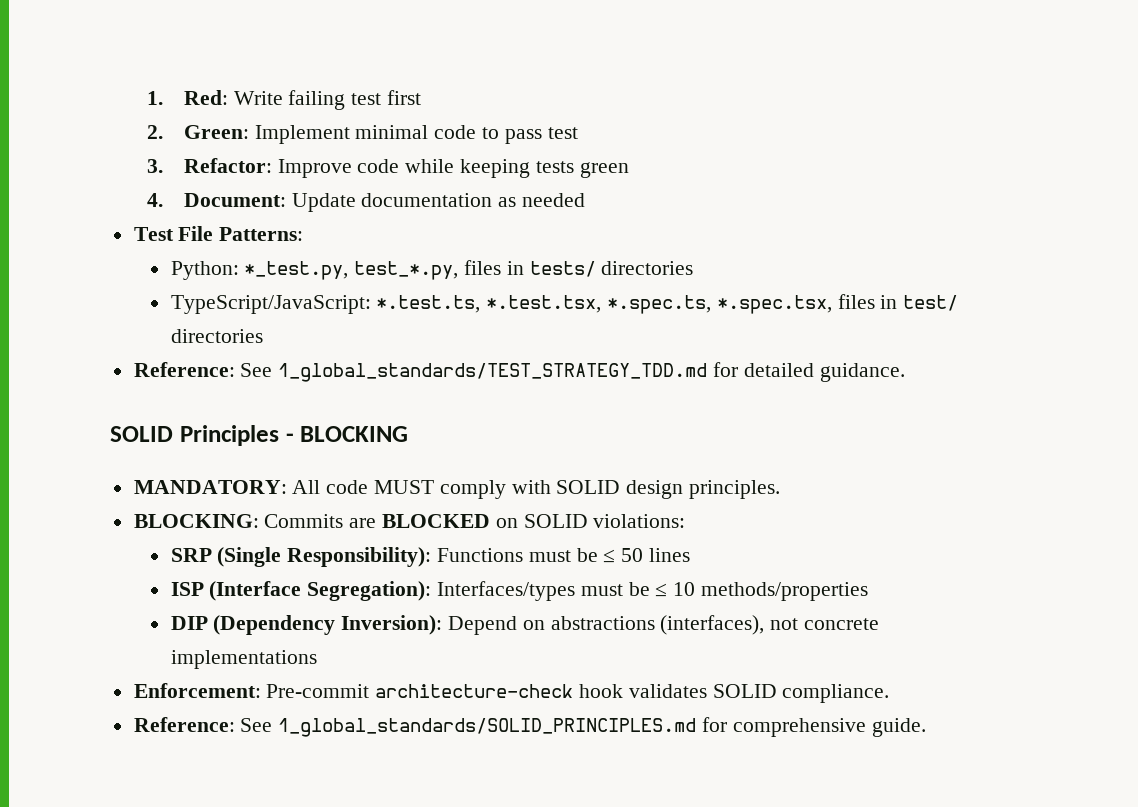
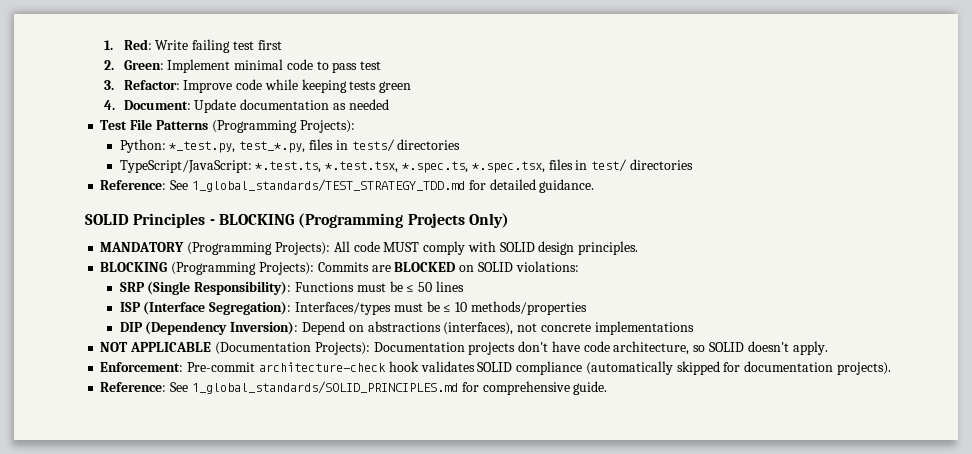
- Test File Patterns:
+ Test File Patterns (Programming Projects):
- SOLID Principles - BLOCKING
- MANDATORY: All code MUST comply with SOLID design principles.
+ SOLID Principles - BLOCKING (Programming Projects Only)
+ MANDATORY (Programming Projects): All code MUST comply with SOLID design principles.
- BLOCKING: Commits are BLOCKED on SOLID violations:
+ BLOCKING (Programming Projects): Commits are BLOCKED on SOLID violations:
+ NOT APPLICABLE (Documentation Projects): Documentation projects don't have code architecture, so SOLID doesn't apply.
- Enforcement: Pre-commit architecture-check hook validates SOLID compliance.
+ Enforcement: Pre-commit architecture-check hook validates SOLID compliance (automatically skipped for documentation projects).

